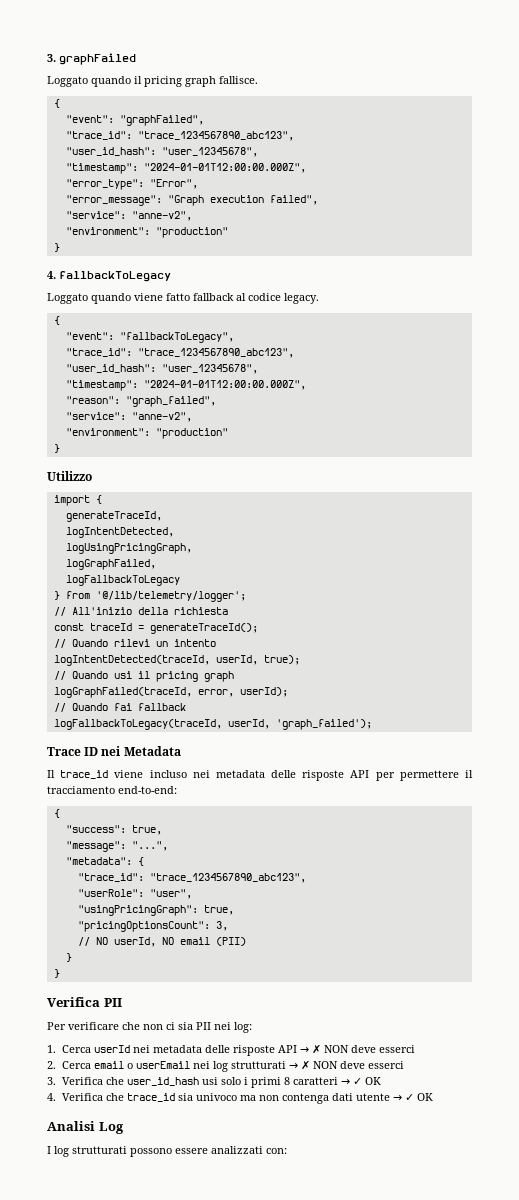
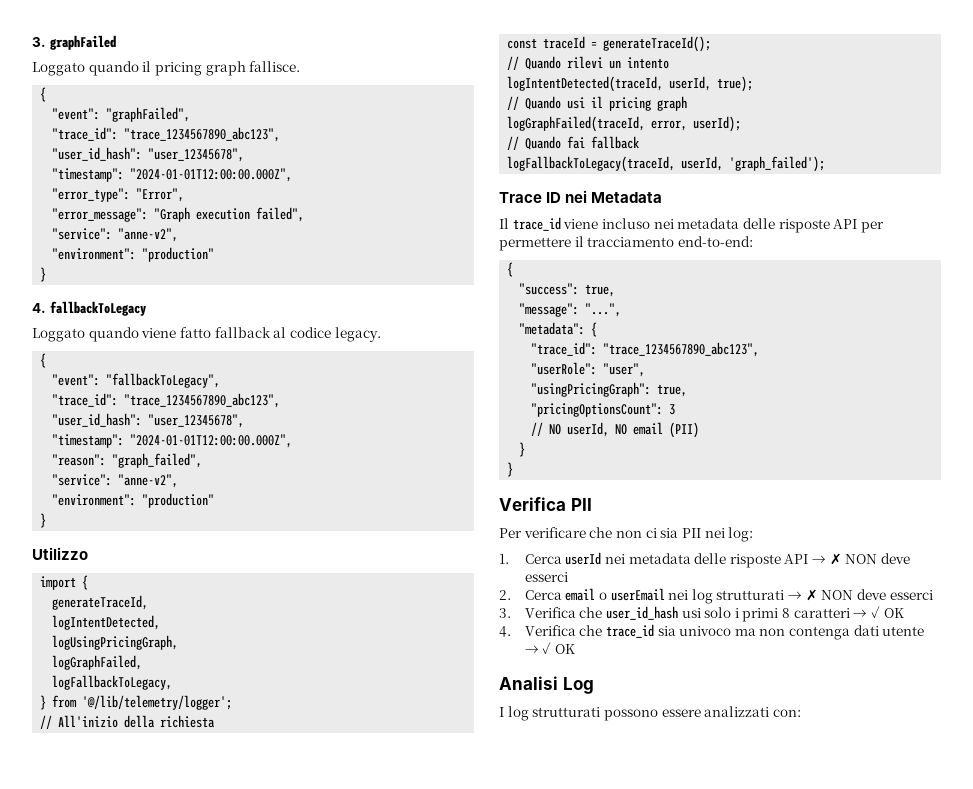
- logFallbackToLegacy
+ logFallbackToLegacy,
- "pricingOptionsCount": 3,
+ "pricingOptionsCount": 3

